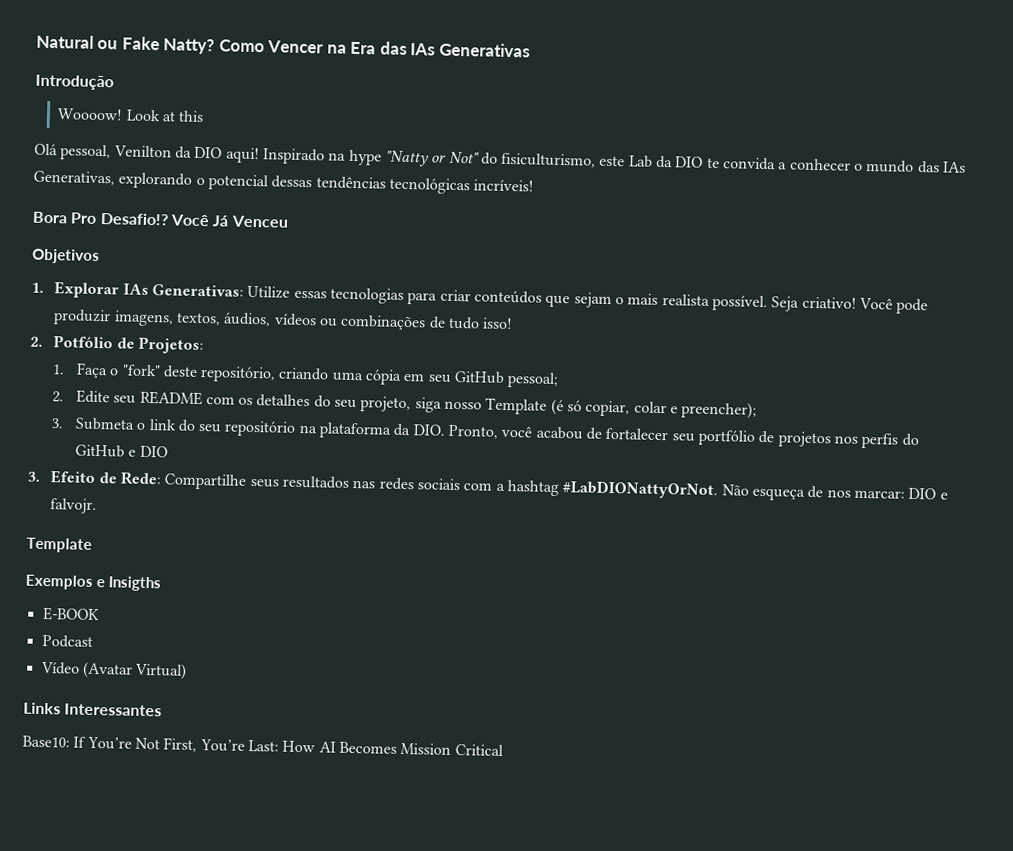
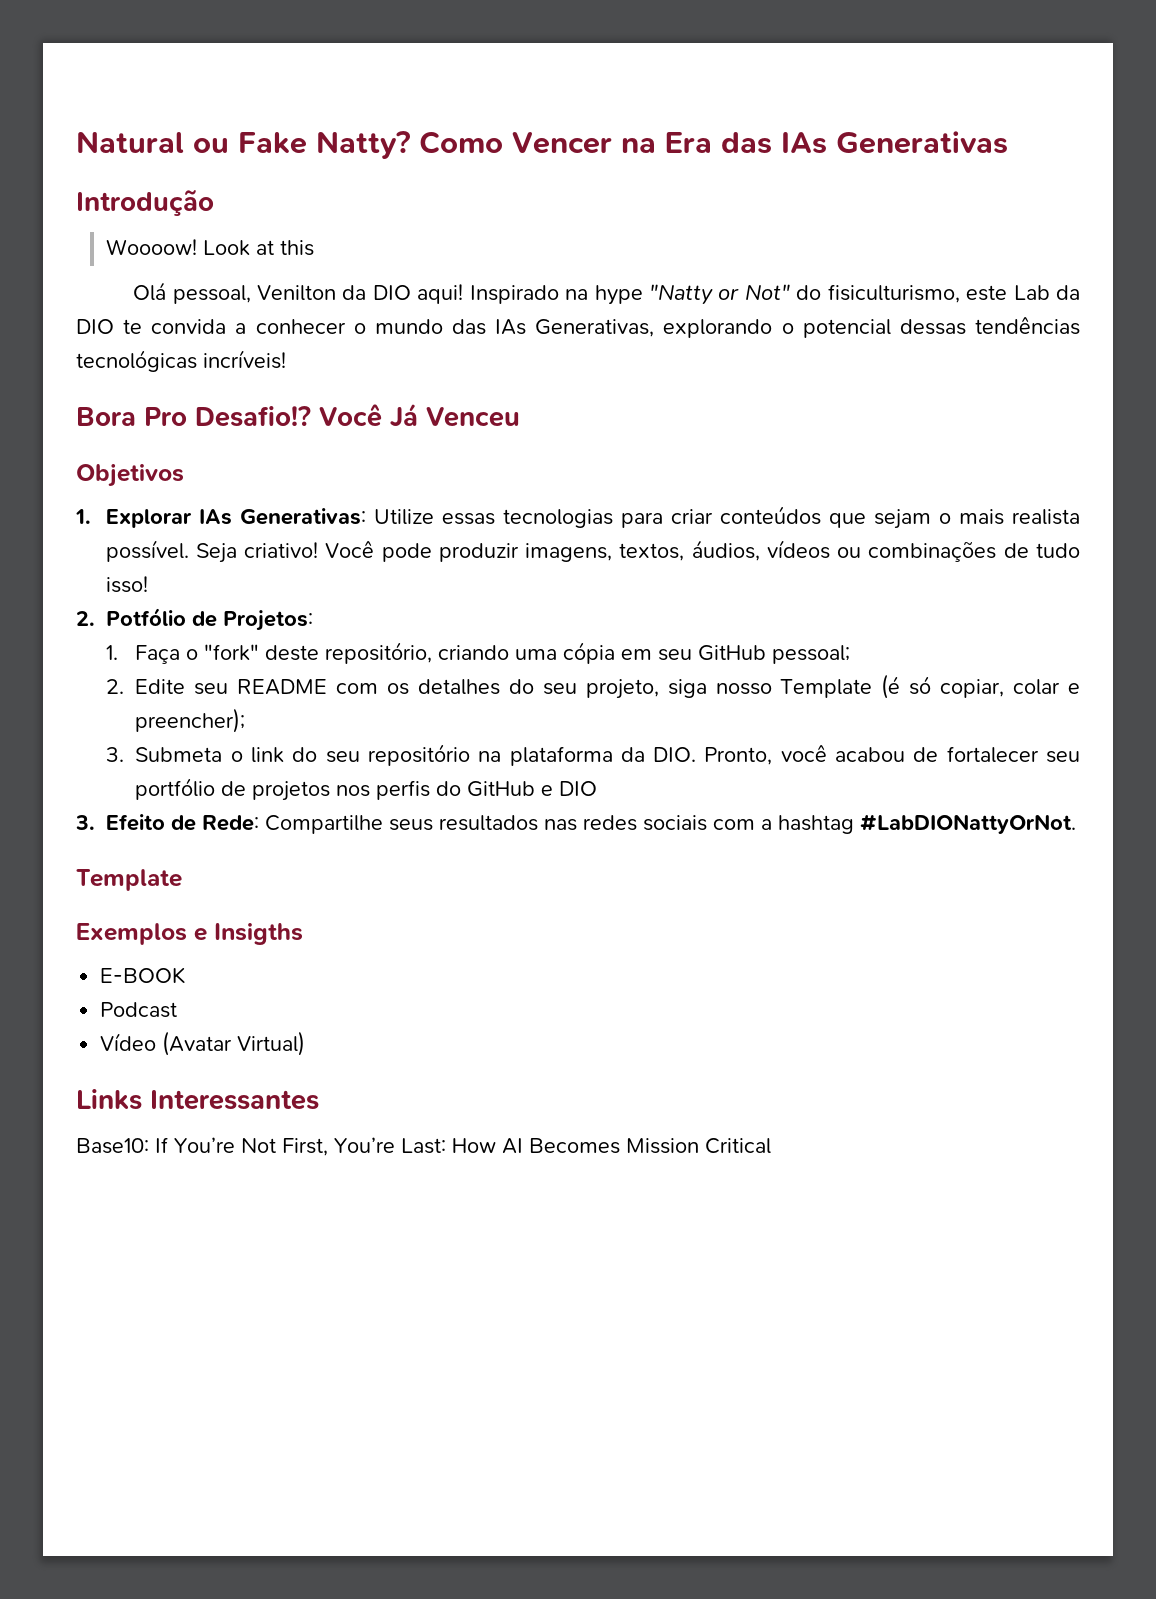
- Não esqueça de nos marcar: DIO e falvojr.

